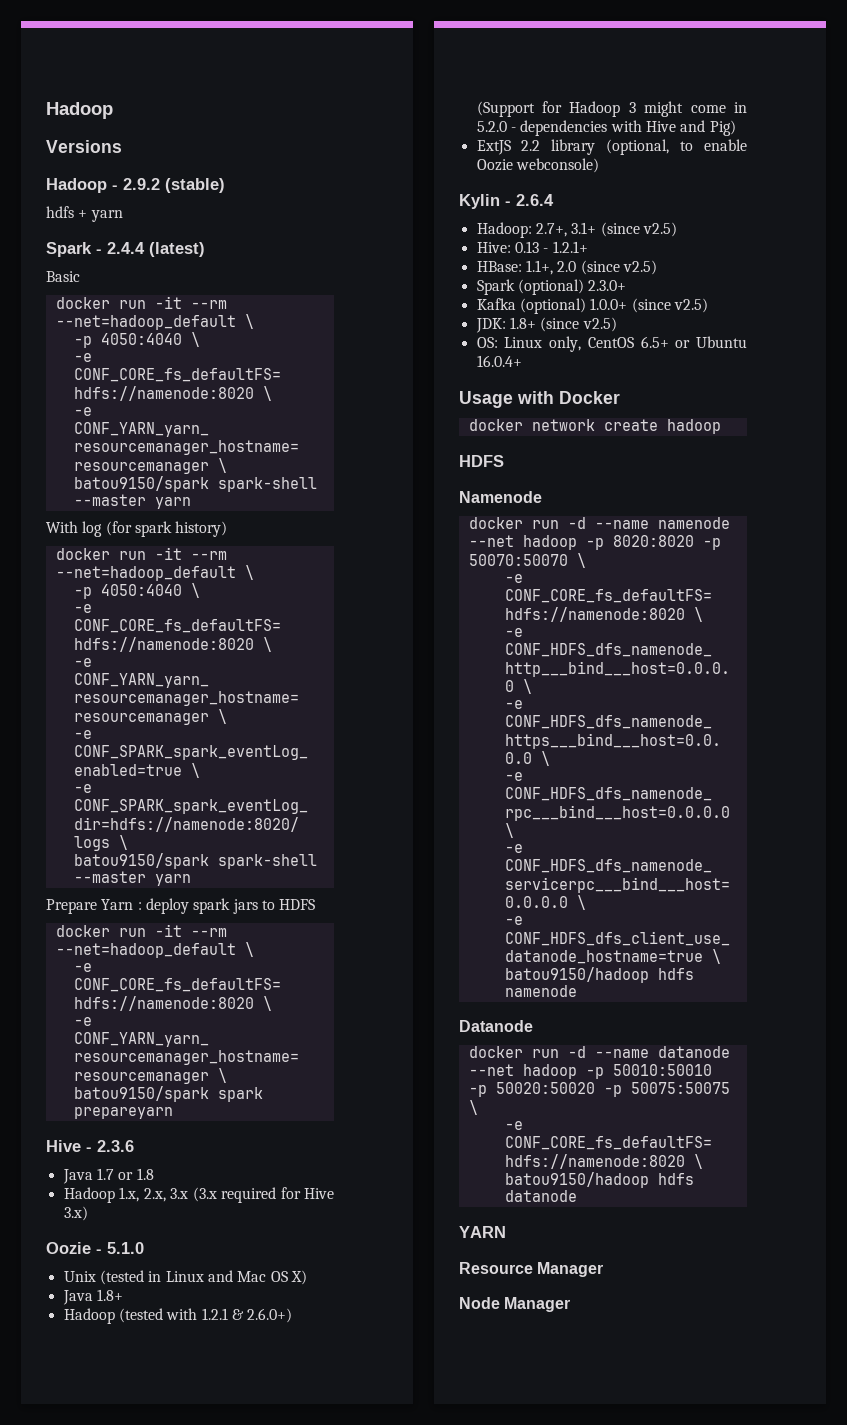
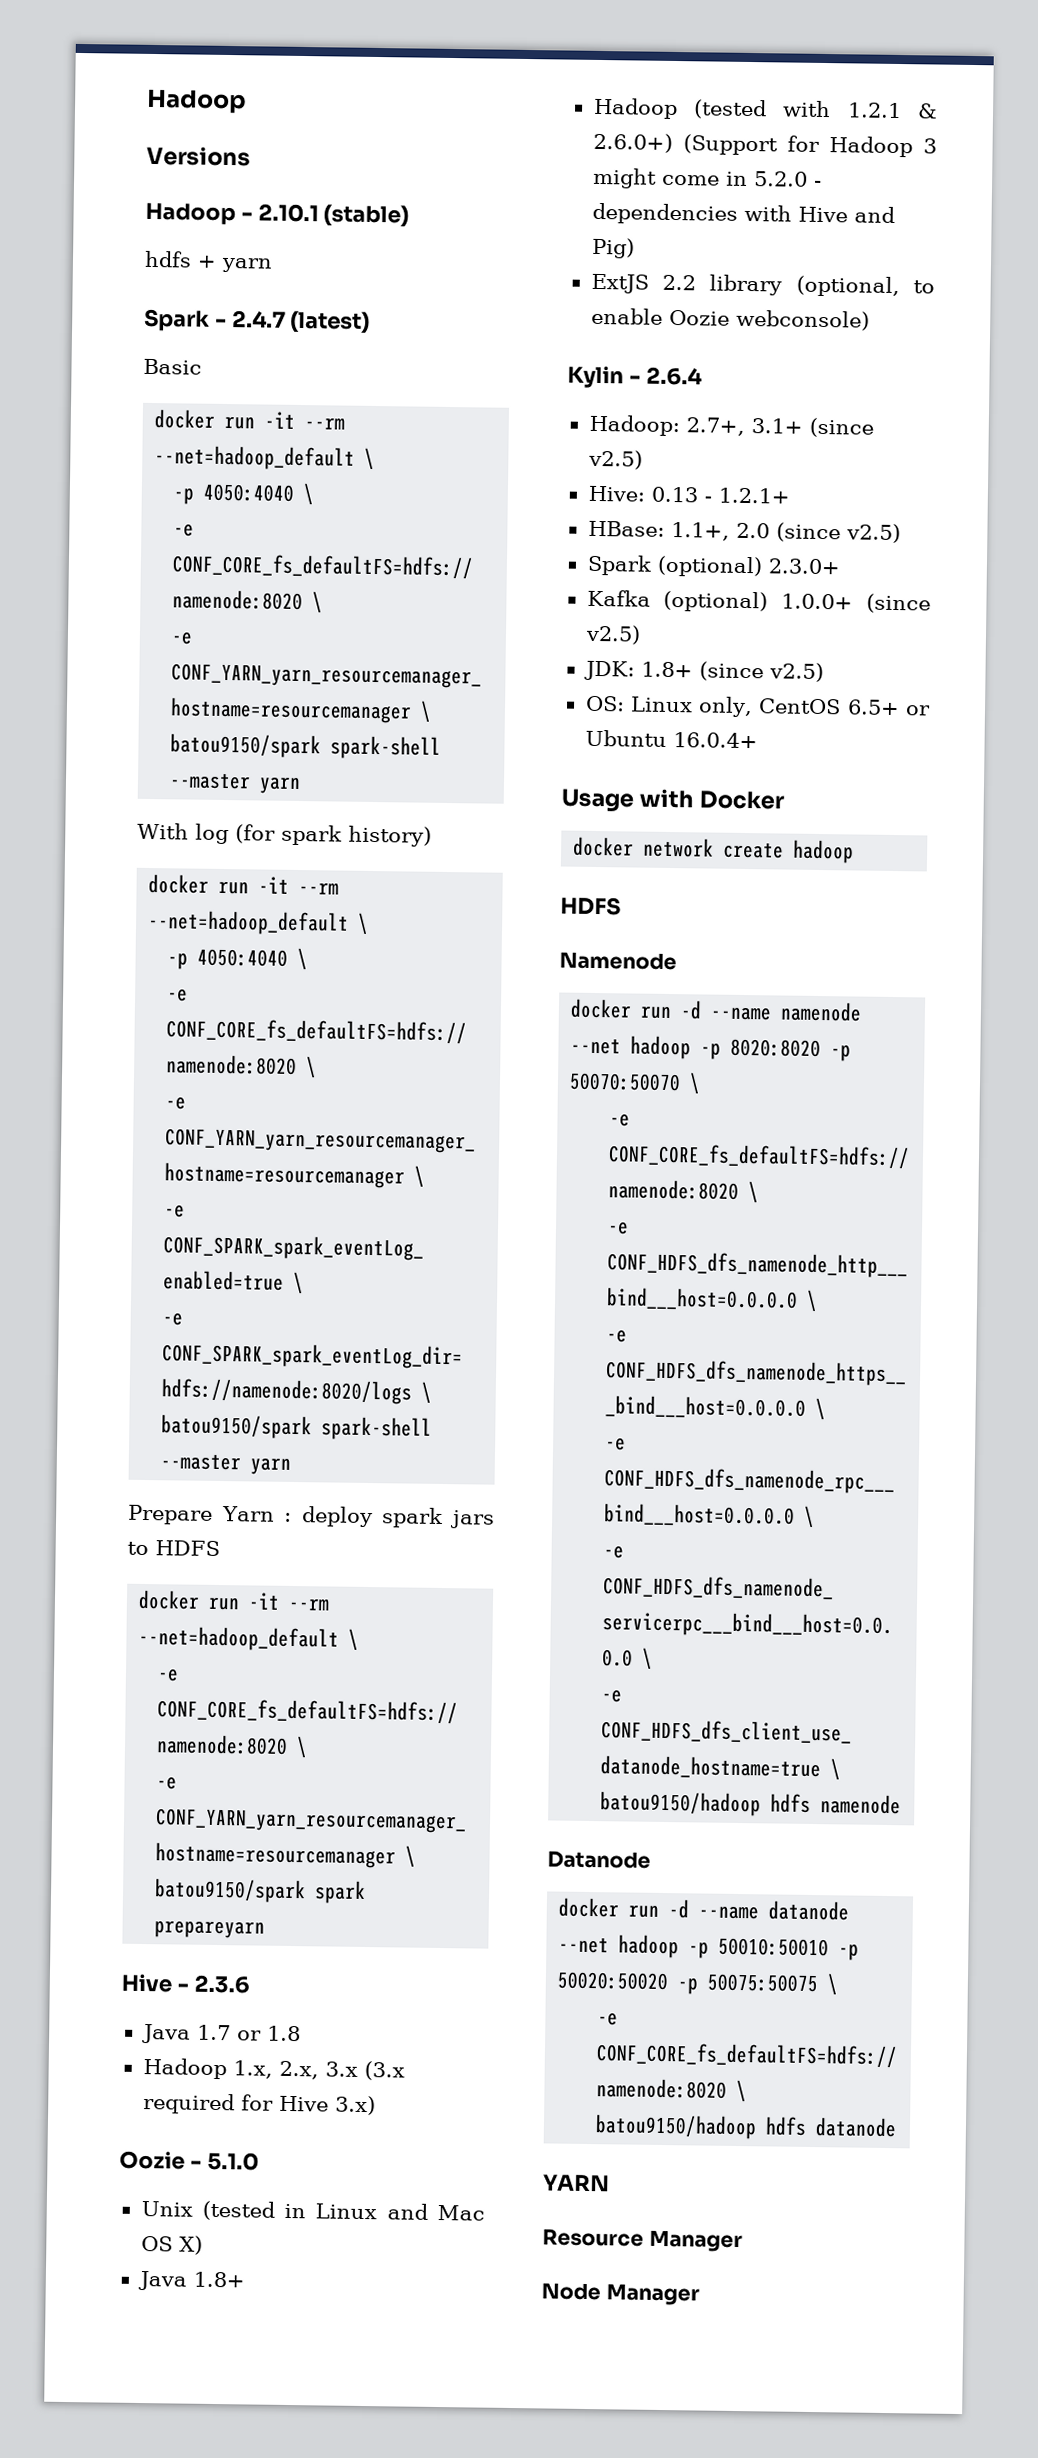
- Hadoop - 2.9.2 (stable)
+ Hadoop - 2.10.1 (stable)
- Spark - 2.4.4 (latest)
+ Spark - 2.4.7 (latest)

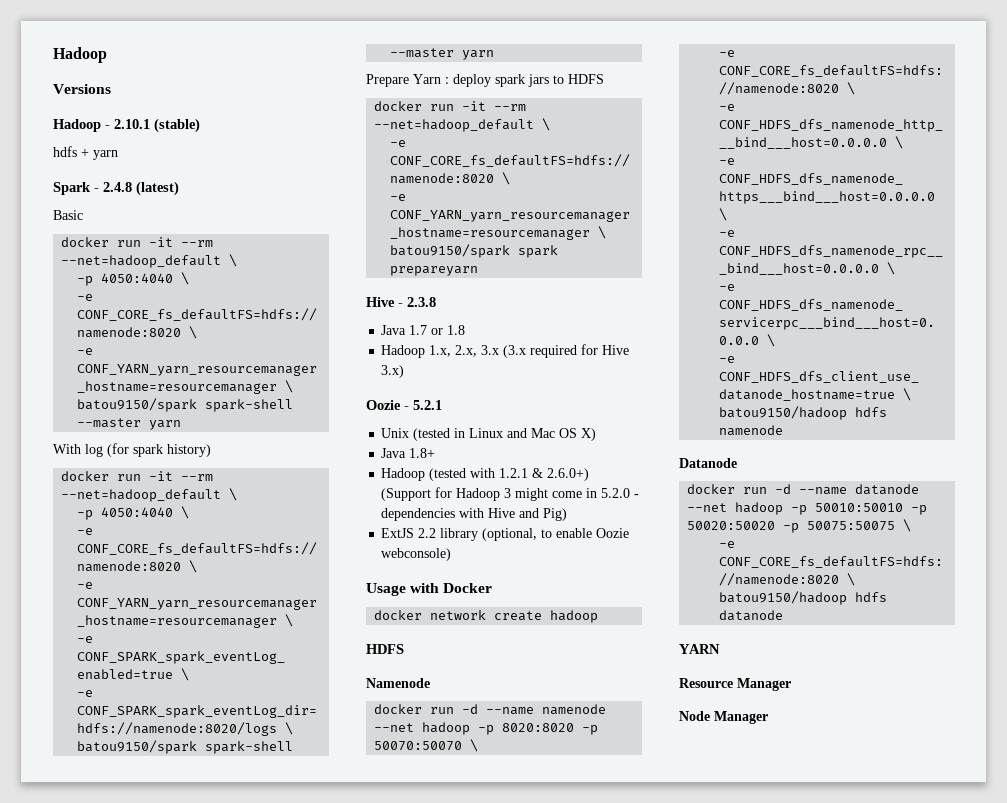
- Spark - 2.4.7 (latest)
+ Spark - 2.4.8 (latest)
- Hive - 2.3.6
+ Hive - 2.3.8
- Oozie - 5.1.0
+ Oozie - 5.2.1
- Kylin - 2.6.4
- Hadoop: 2.7+, 3.1+ (since v2.5)
- Hive: 0.13 - 1.2.1+
- HBase: 1.1+, 2.0 (since v2.5)
- Spark (optional) 2.3.0+
- Kafka (optional) 1.0.0+ (since v2.5)
- JDK: 1.8+ (since v2.5)
- OS: Linux only, CentOS 6.5+ or Ubuntu 16.0.4+

